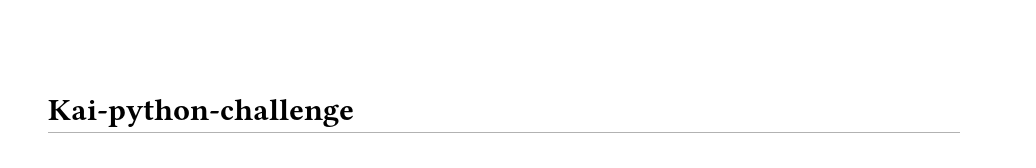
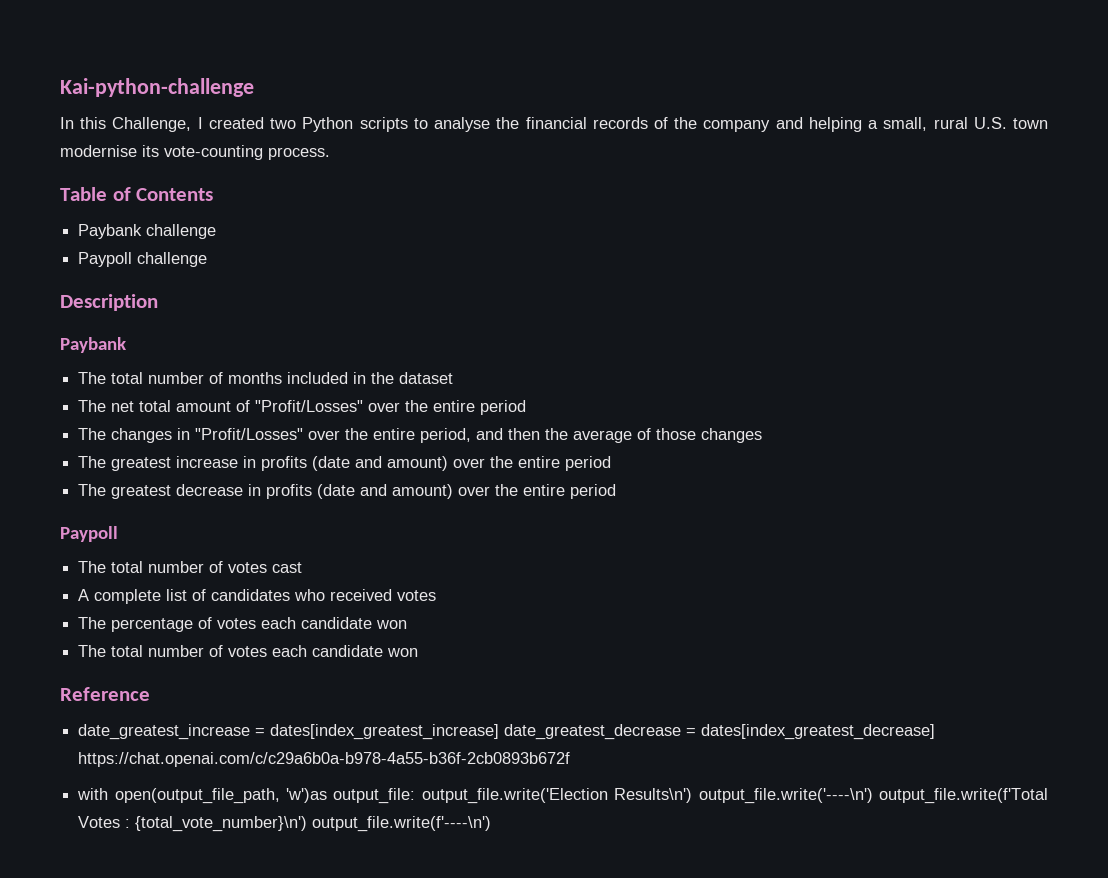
+ In this Challenge, I created two Python scripts to analyse the financial records of the company and helping a small, rural U.S. town modernise its vote-counting process.
+ Table of Contents
+ Paybank challenge
+ Paypoll challenge
+ Description
+ Paybank
+ The total number of months included in the dataset
+ The net total amount of "Profit/Losses" over the entire period
+ The changes in "Profit/Losses" over the entire period, and then the average of those changes
+ The greatest increase in profits (date and amount) over the entire period
+ The greatest decrease in profits (date and amount) over the entire period
+ Paypoll
+ The total number of votes cast
+ A complete list of candidates who received votes
+ The percentage of votes each candidate won
+ The total number of votes each candidate won
+ Reference
+ date_greatest_increase = dates[index_greatest_increase] date_greatest_decrease = dates[index_greatest_decrease] https://chat.openai.com/c/c29a6b0a-b978-4a55-b36f-2cb0893b672f
+ with open(output_file_path, 'w')as output_file: output_file.write('Election Results\n') output_file.write('----\n') output_file.write(f'Total Votes : {total_vote_number}\n') output_file.write(f'----\n')

